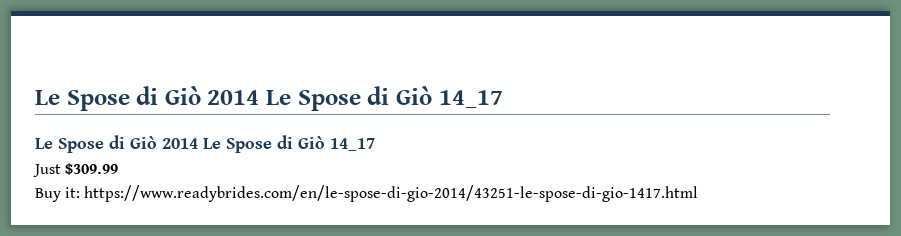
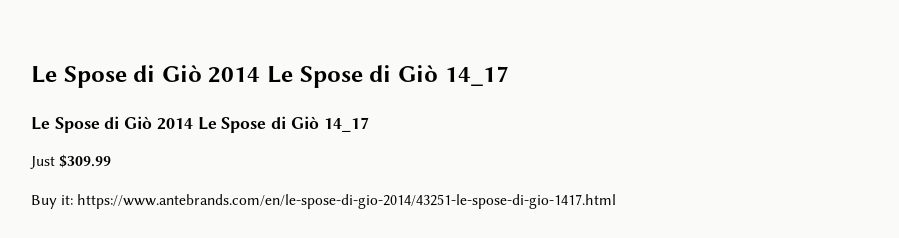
- Buy it: https://www.readybrides.com/en/le-spose-di-gio-2014/43251-le-spose-di-gio-1417.html
+ Buy it: https://www.antebrands.com/en/le-spose-di-gio-2014/43251-le-spose-di-gio-1417.html

